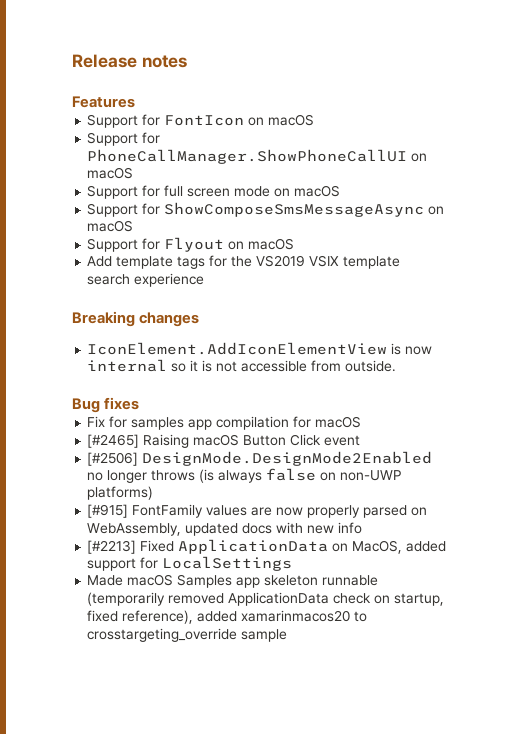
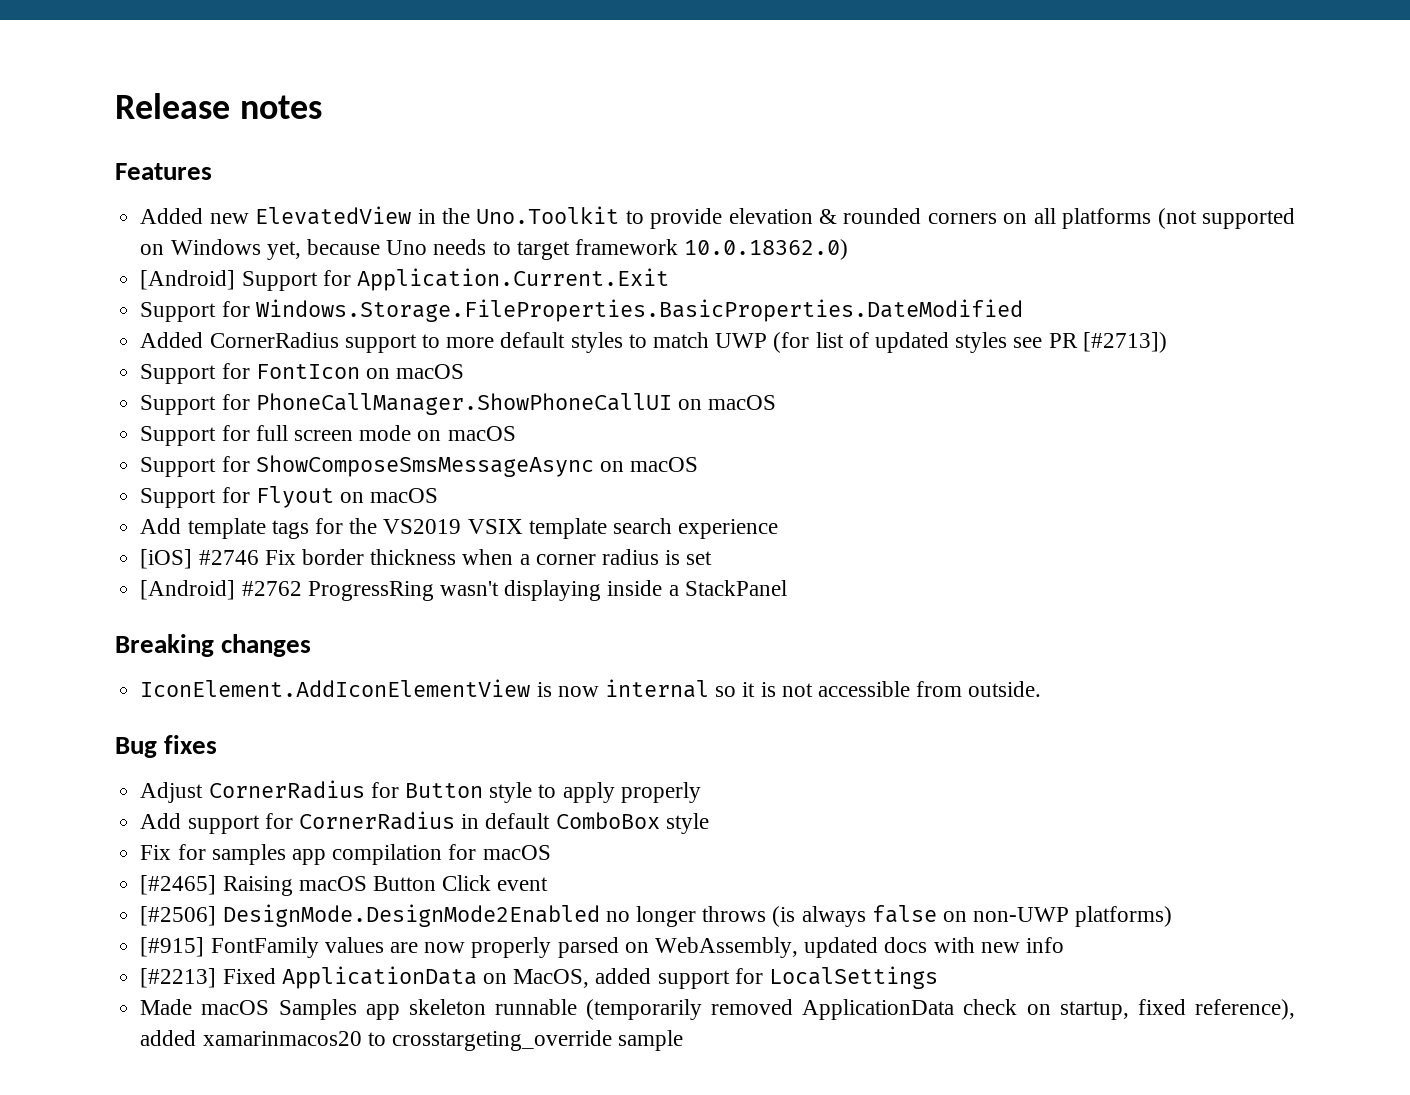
+ Added new ElevatedView in the Uno.Toolkit to provide elevation & rounded corners on all platforms (not supported on Windows yet, because Uno needs to target framework 10.0.18362.0)
+ [Android] Support for Application.Current.Exit
+ Support for Windows.Storage.FileProperties.BasicProperties.DateModified
+ Added CornerRadius support to more default styles to match UWP (for list of updated styles see PR [#2713])
+ [iOS] #2746 Fix border thickness when a corner radius is set
+ [Android] #2762 ProgressRing wasn't displaying inside a StackPanel
+ Adjust CornerRadius for Button style to apply properly
+ Add support for CornerRadius in default ComboBox style

